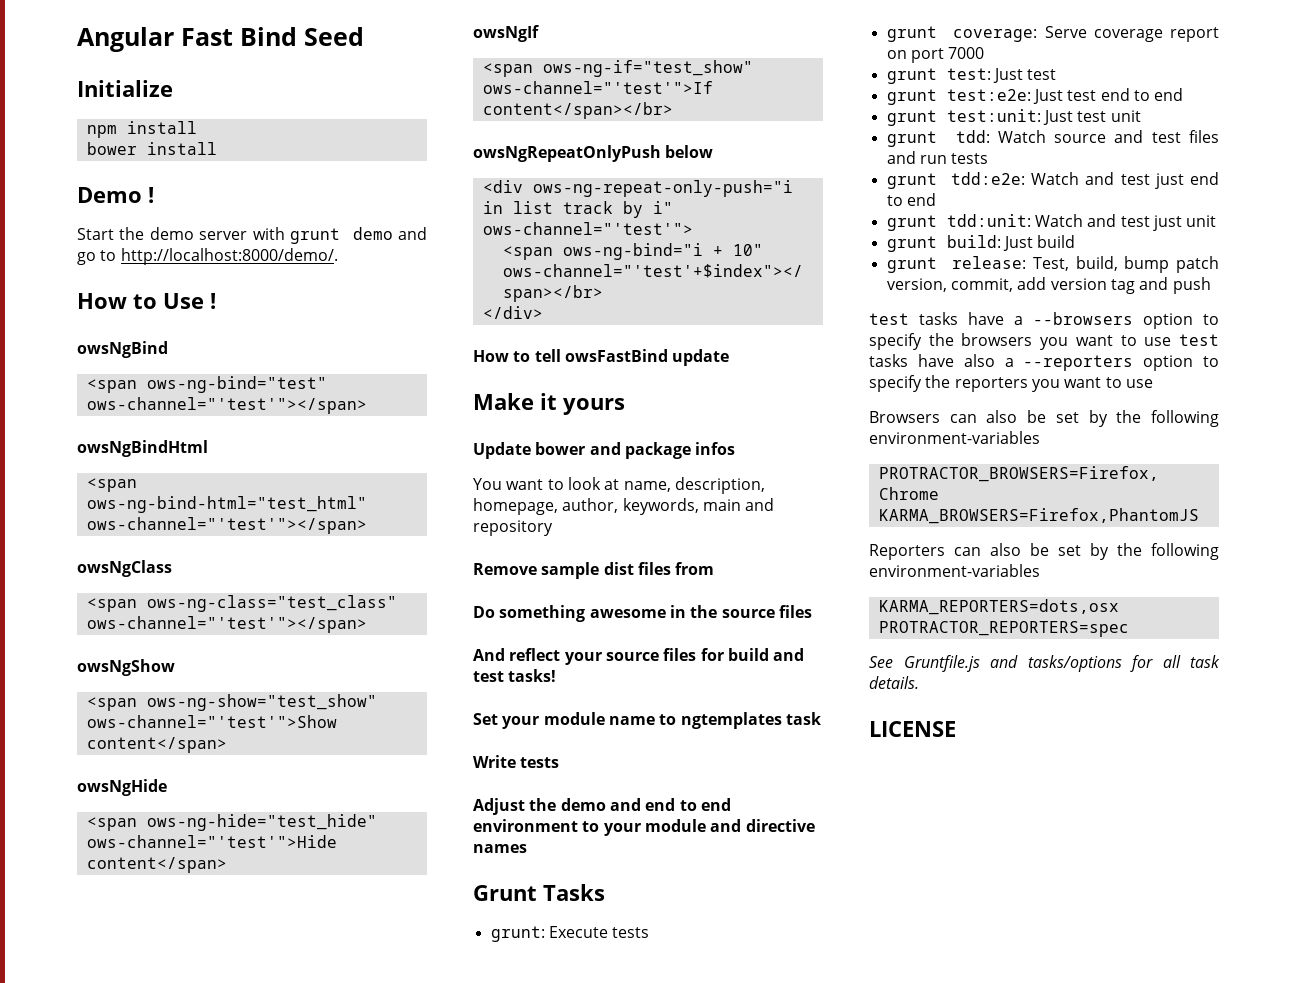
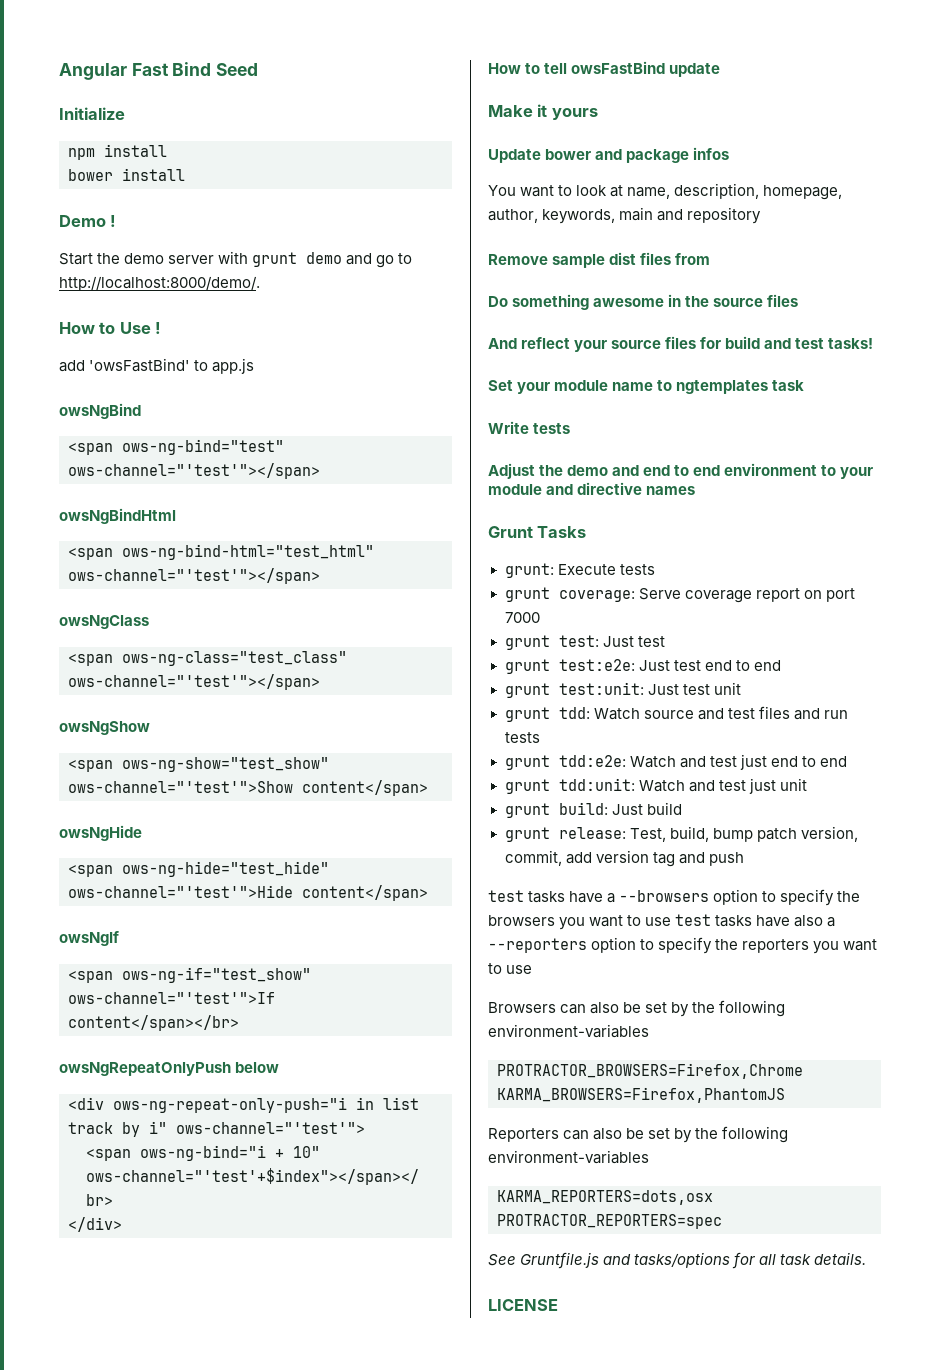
+ add 'owsFastBind' to app.js

